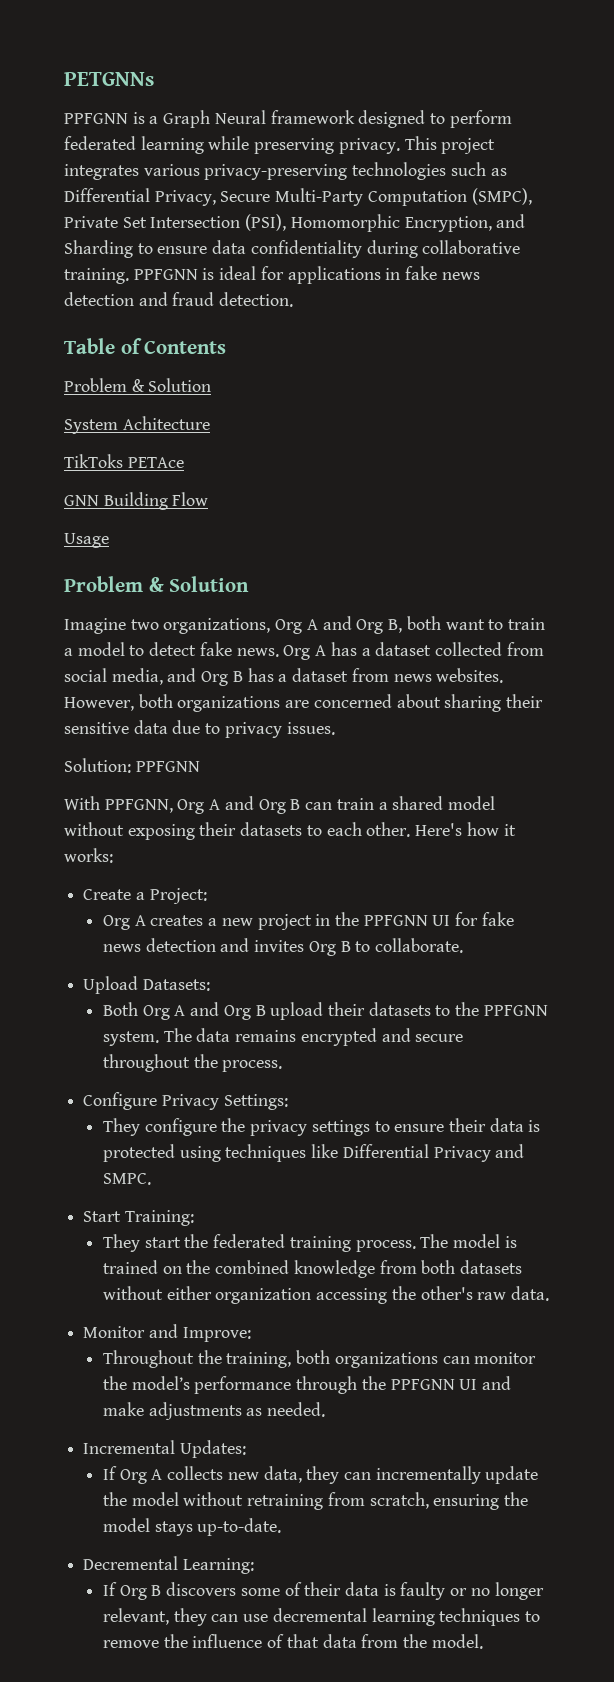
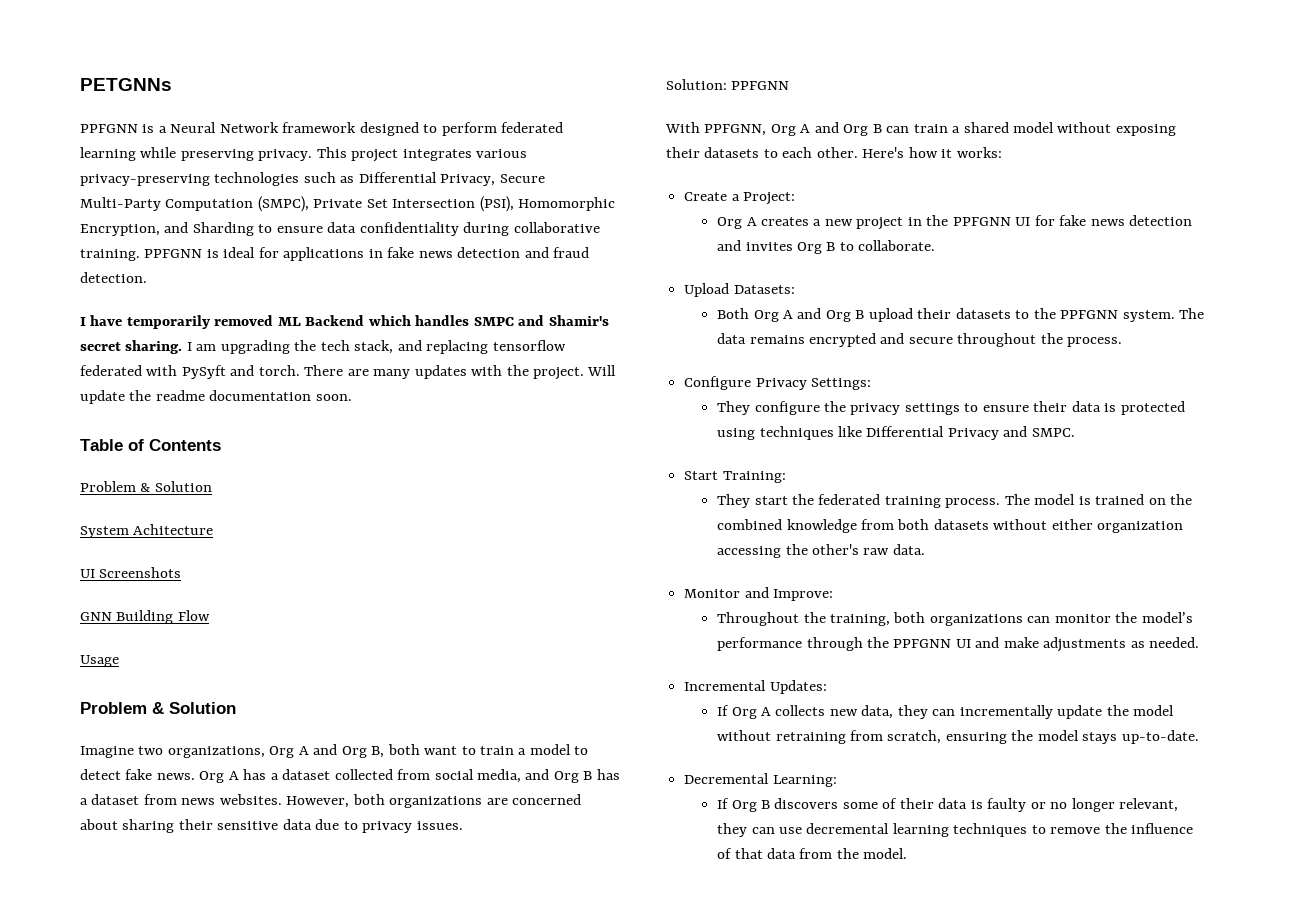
- PPFGNN is a Graph Neural framework designed to perform federated learning while preserving privacy.
+ PPFGNN is a Neural Network framework designed to perform federated learning while preserving privacy.
+ I have temporarily removed ML Backend which handles SMPC and Shamir's secret sharing. I am upgrading the tech stack, and replacing tensorflow federated with PySyft and torch. There are many updates with the project. Will update the readme documentation soon.
- TikToks PETAce
+ UI Screenshots

